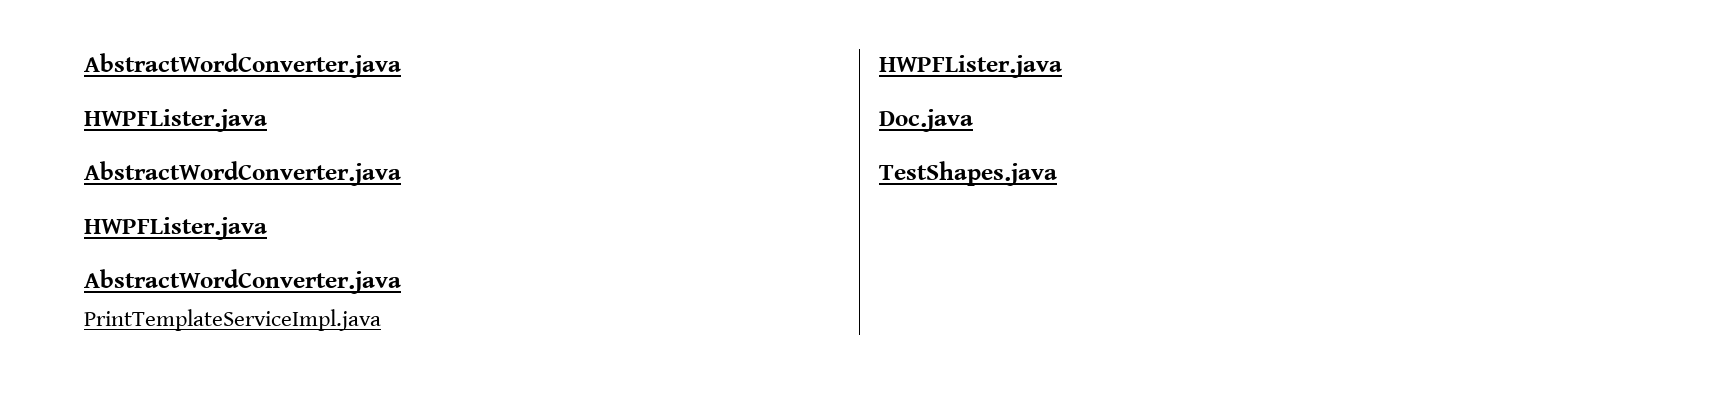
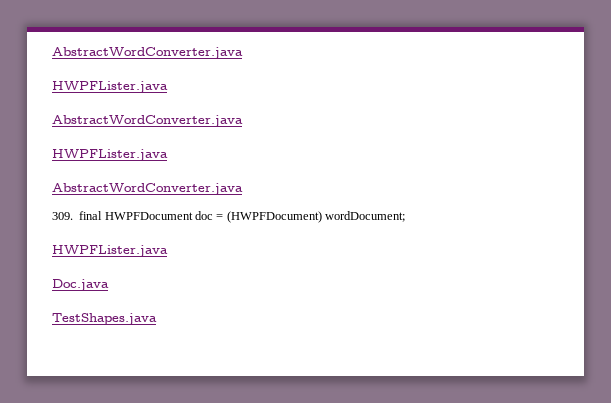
- PrintTemplateServiceImpl.java
+ 309. final HWPFDocument doc = (HWPFDocument) wordDocument;

